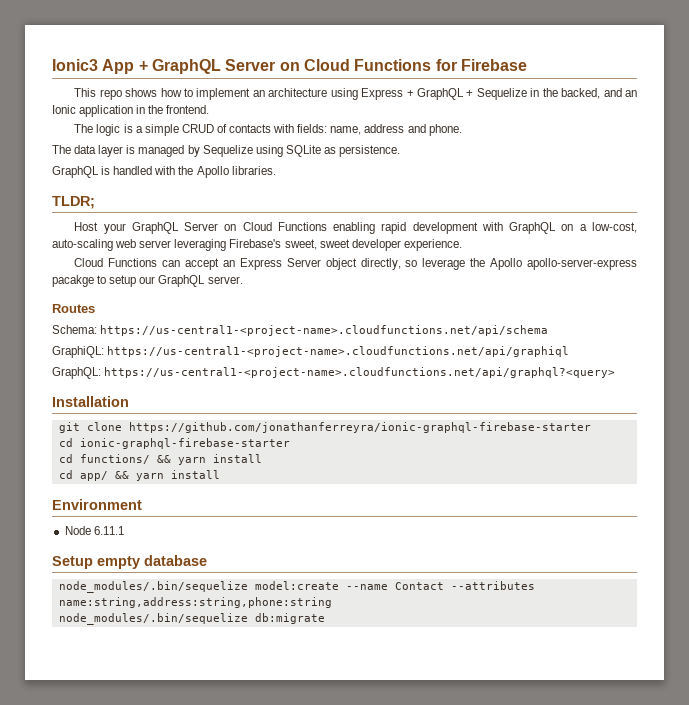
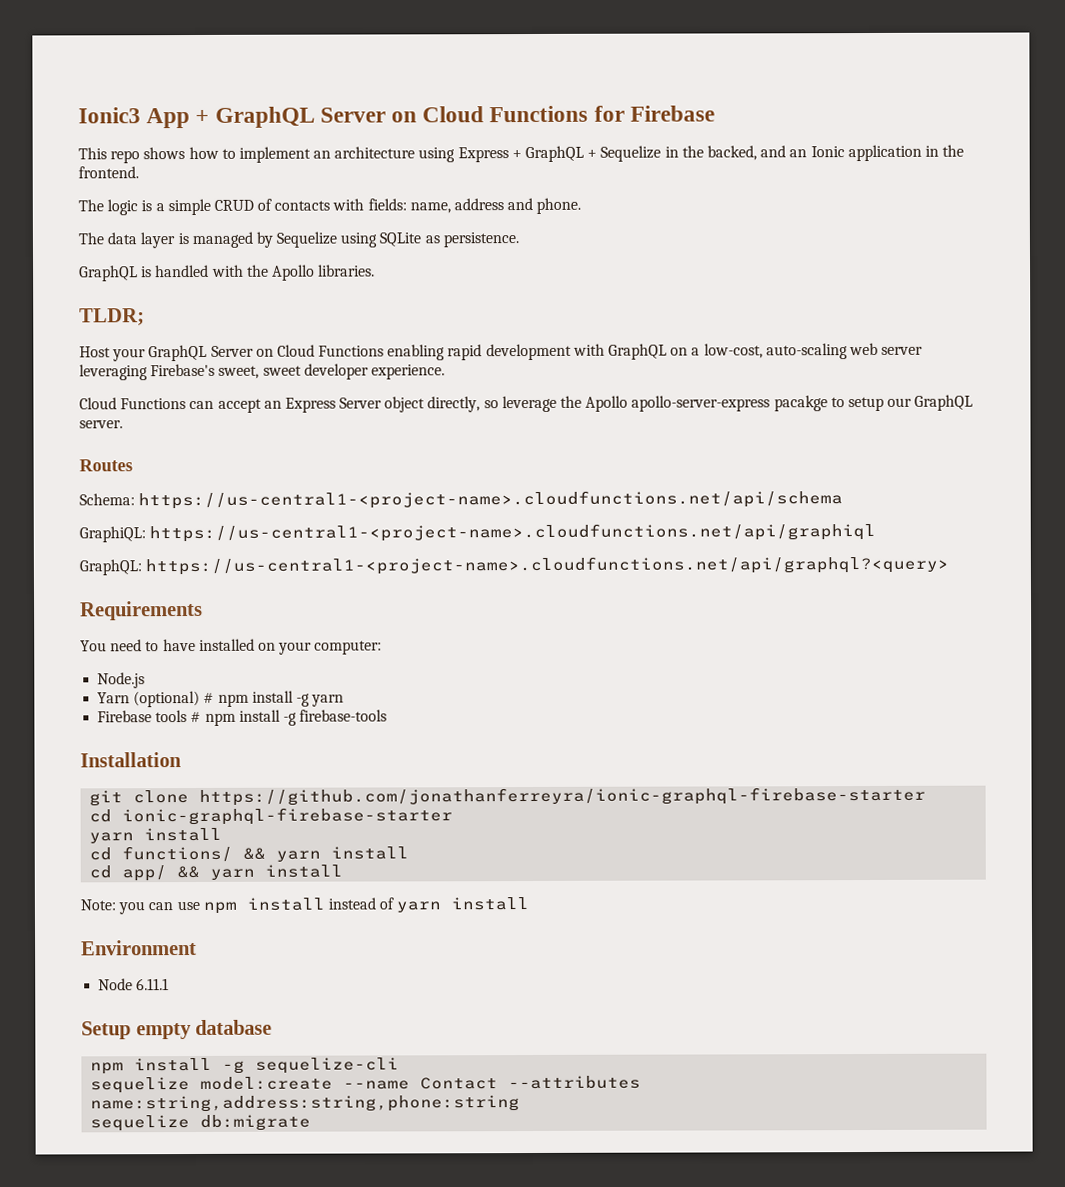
+ Requirements
+ You need to have installed on your computer:
+ Node.js
+ Yarn (optional) # npm install -g yarn
+ Firebase tools # npm install -g firebase-tools
  cd ionic-graphql-firebase-starter
+ yarn install
+ Note: you can use npm install instead of yarn install
- node_modules/.bin/sequelize model:create --name Contact --attributes name:string,address:string,phone:string
+ npm install -g sequelize-cli
+ sequelize model:create --name Contact --attributes name:string,address:string,phone:string
- node_modules/.bin/sequelize db:migrate
+ sequelize db:migrate

